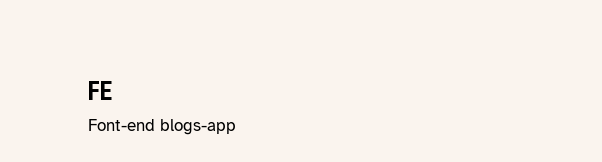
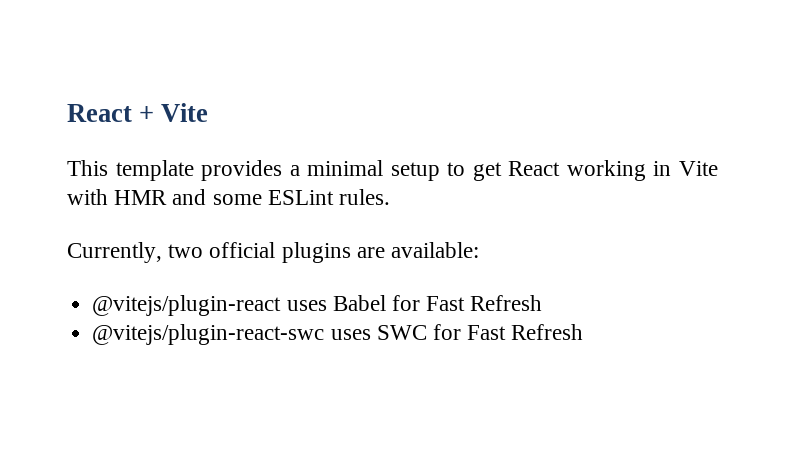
- FE
- Font-end blogs-app
+ React + Vite
+ This template provides a minimal setup to get React working in Vite with HMR and some ESLint rules.
+ Currently, two official plugins are available:
+ @vitejs/plugin-react uses Babel for Fast Refresh
+ @vitejs/plugin-react-swc uses SWC for Fast Refresh

